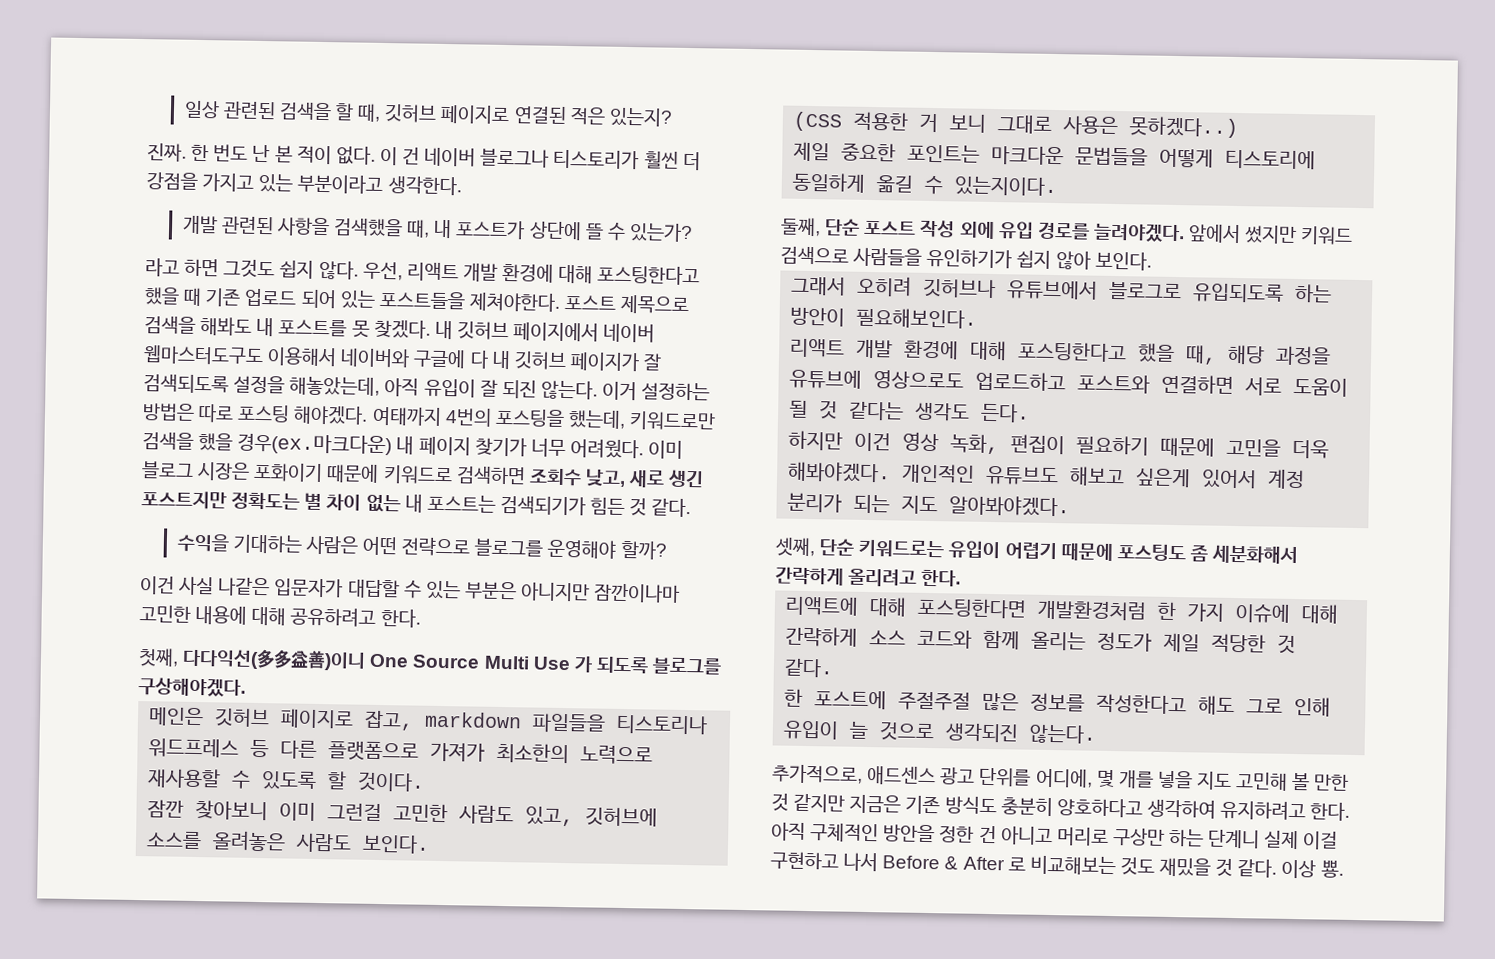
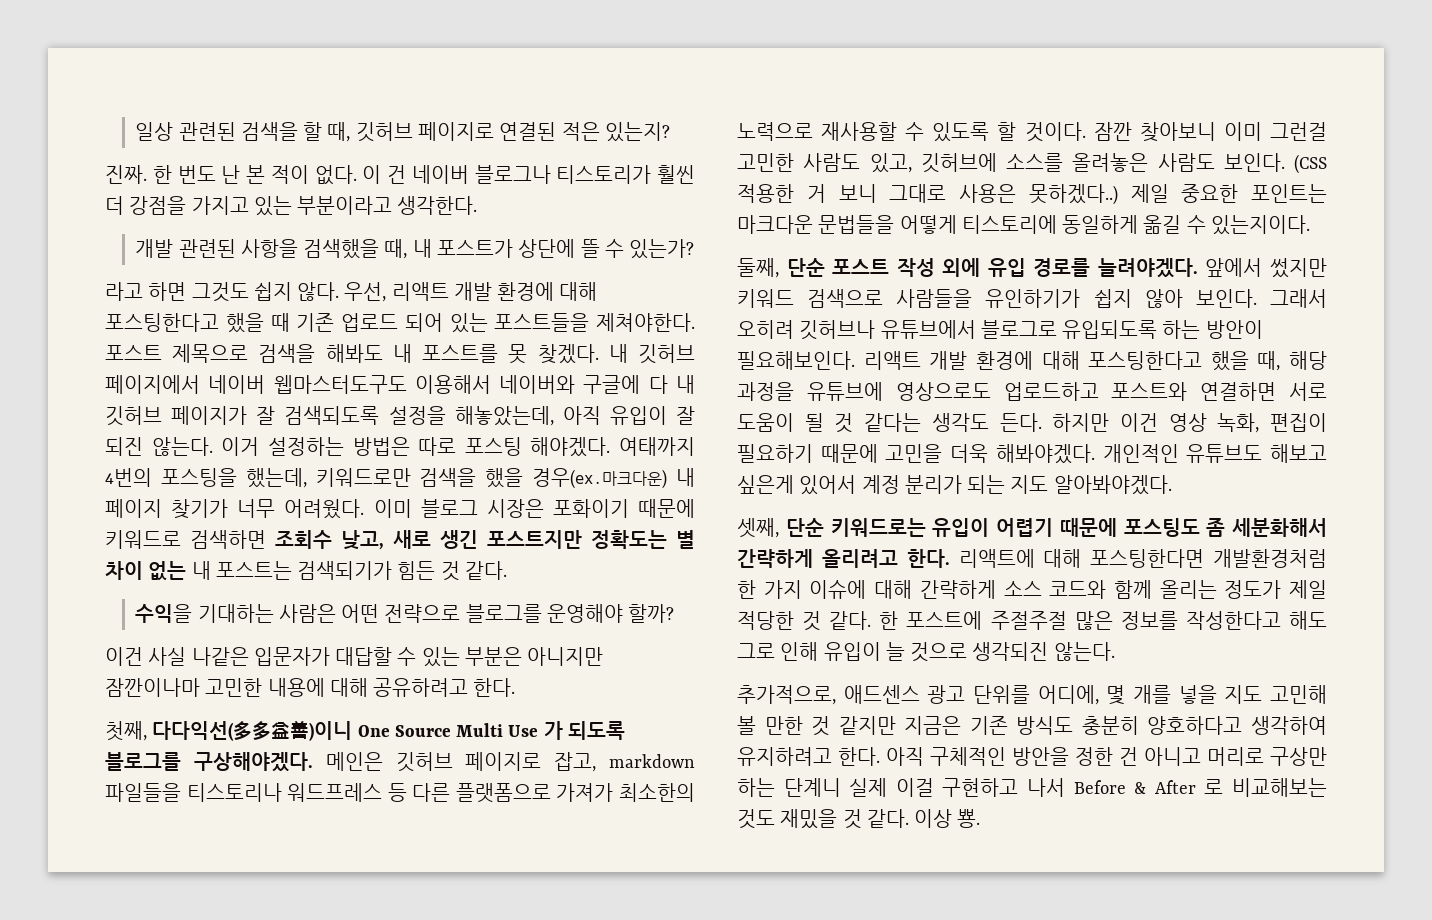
- 첫째, 다다익선(多多益善)이니 One Source Multi Use 가 되도록 블로그를 구상해야겠다.
- 메인은 깃허브 페이지로 잡고, markdown 파일들을 티스토리나 워드프레스 등 다른 플랫폼으로 가져가 최소한의 노력으로 재사용할 수 있도록 할 것이다.
- 잠깐 찾아보니 이미 그런걸 고민한 사람도 있고, 깃허브에 소스를 올려놓은 사람도 보인다.
- (CSS 적용한 거 보니 그대로 사용은 못하겠다..)
- 제일 중요한 포인트는 마크다운 문법들을 어떻게 티스토리에 동일하게 옮길 수 있는지이다.
+ 첫째, 다다익선(多多益善)이니 One Source Multi Use 가 되도록 블로그를 구상해야겠다. 메인은 깃허브 페이지로 잡고, markdown 파일들을 티스토리나 워드프레스 등 다른 플랫폼으로 가져가 최소한의 노력으로 재사용할 수 있도록 할 것이다. 잠깐 찾아보니 이미 그런걸 고민한 사람도 있고, 깃허브에 소스를 올려놓은 사람도 보인다. (CSS 적용한 거 보니 그대로 사용은 못하겠다..) 제일 중요한 포인트는 마크다운 문법들을 어떻게 티스토리에 동일하게 옮길 수 있는지이다.
- 앞에서 썼지만 키워드 검색으로 사람들을 유인하기가 쉽지 않아 보인다.
- 그래서 오히려 깃허브나 유튜브에서 블로그로 유입되도록 하는 방안이 필요해보인다.
- 리액트 개발 환경에 대해 포스팅한다고 했을 때, 해당 과정을 유튜브에 영상으로도 업로드하고 포스트와 연결하면 서로 도움이 될 것 같다는 생각도 든다.
- 하지만 이건 영상 녹화, 편집이 필요하기 때문에 고민을 더욱 해봐야겠다.
+ 앞에서 썼지만 키워드 검색으로 사람들을 유인하기가 쉽지 않아 보인다. 그래서 오히려 깃허브나 유튜브에서 블로그로 유입되도록 하는 방안이 필요해보인다. 리액트 개발 환경에 대해 포스팅한다고 했을 때, 해당 과정을 유튜브에 영상으로도 업로드하고 포스트와 연결하면 서로 도움이 될 것 같다는 생각도 든다. 하지만 이건 영상 녹화, 편집이 필요하기 때문에 고민을 더욱 해봐야겠다.
- 셋째, 단순 키워드로는 유입이 어렵기 때문에 포스팅도 좀 세분화해서 간략하게 올리려고 한다.
- 리액트에 대해 포스팅한다면 개발환경처럼 한 가지 이슈에 대해 간략하게 소스 코드와 함께 올리는 정도가 제일 적당한 것 같다.
- 한 포스트에 주절주절 많은 정보를 작성한다고 해도 그로 인해 유입이 늘 것으로 생각되진 않는다.
+ 셋째, 단순 키워드로는 유입이 어렵기 때문에 포스팅도 좀 세분화해서 간략하게 올리려고 한다. 리액트에 대해 포스팅한다면 개발환경처럼 한 가지 이슈에 대해 간략하게 소스 코드와 함께 올리는 정도가 제일 적당한 것 같다. 한 포스트에 주절주절 많은 정보를 작성한다고 해도 그로 인해 유입이 늘 것으로 생각되진 않는다.

